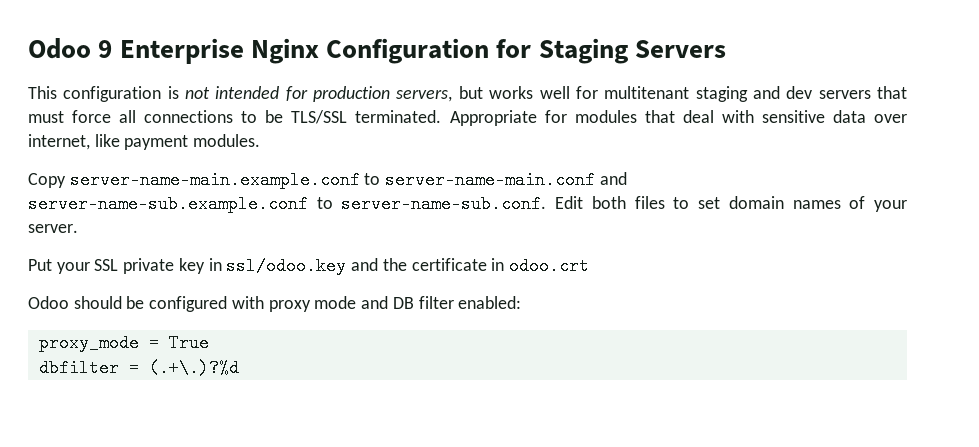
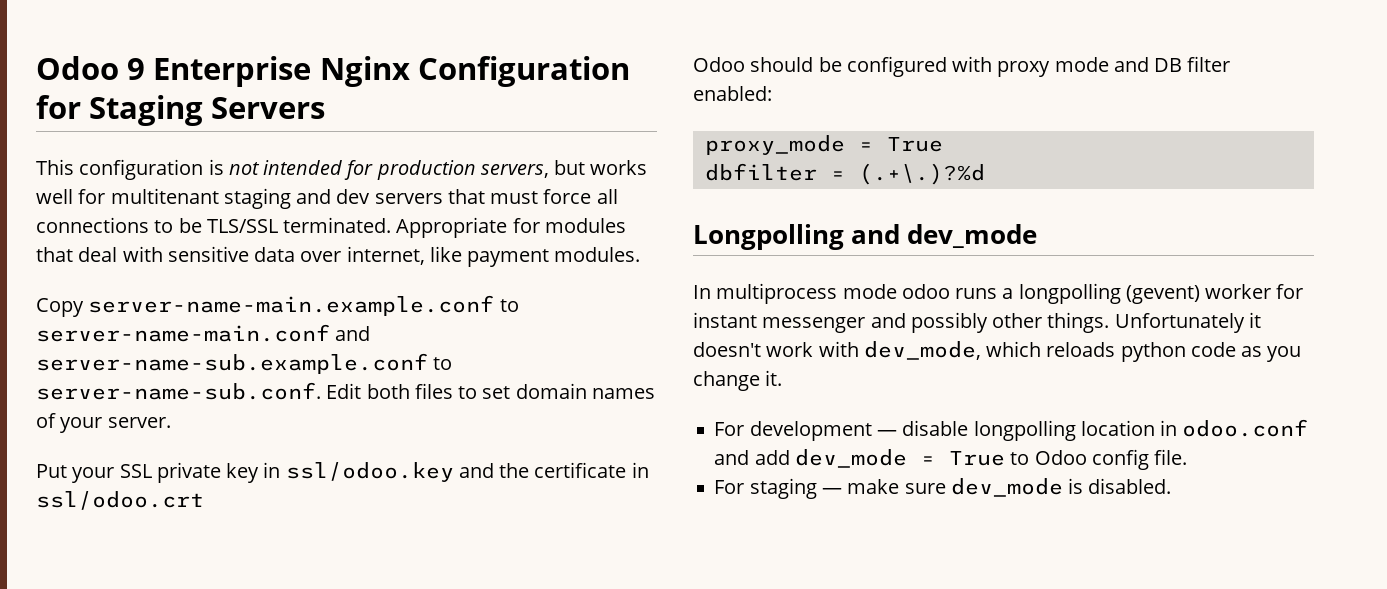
- Put your SSL private key in ssl/odoo.key and the certificate in odoo.crt
+ Put your SSL private key in ssl/odoo.key and the certificate in ssl/odoo.crt
+ Longpolling and dev_mode
+ In multiprocess mode odoo runs a longpolling (gevent) worker for instant messenger and possibly other things. Unfortunately it doesn't work with dev_mode, which reloads python code as you change it.
+ For development — disable longpolling location in odoo.conf and add dev_mode = True to Odoo config file.
+ For staging — make sure dev_mode is disabled.

